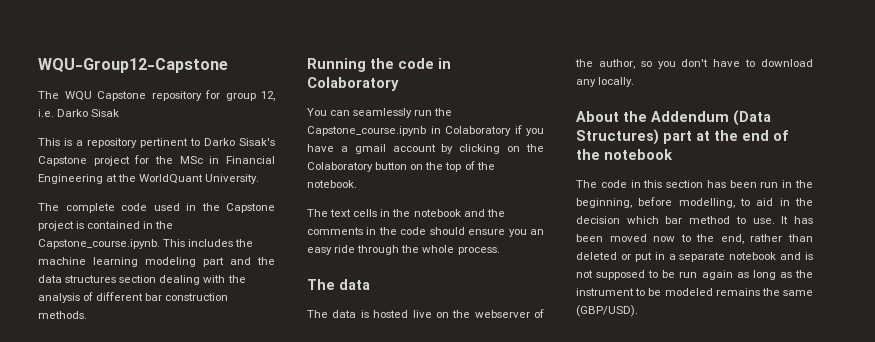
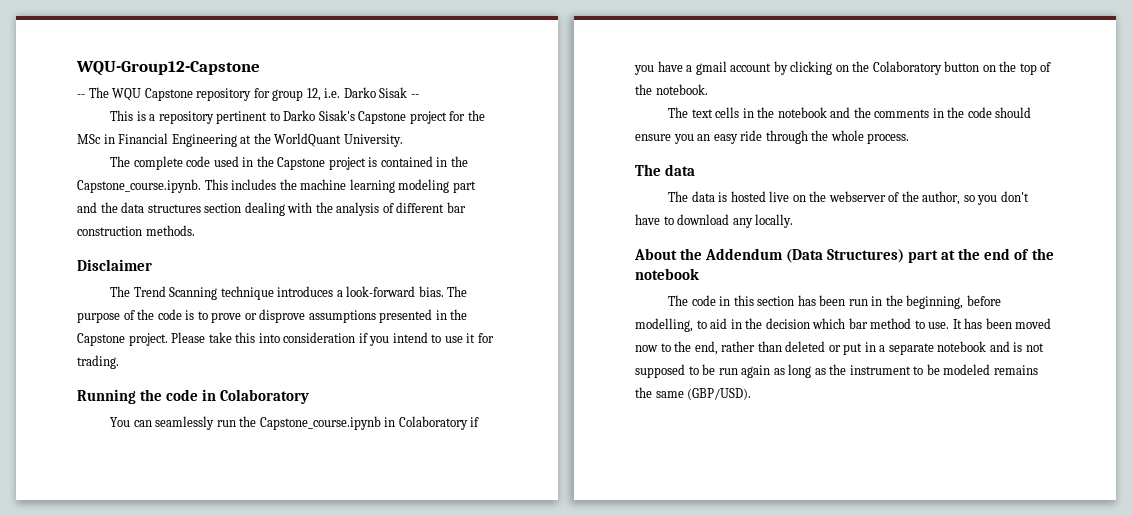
- The WQU Capstone repository for group 12, i.e. Darko Sisak
+ -- The WQU Capstone repository for group 12, i.e. Darko Sisak --
+ Disclaimer
+ The Trend Scanning technique introduces a look-forward bias. The purpose of the code is to prove or disprove assumptions presented in the Capstone project. Please take this into consideration if you intend to use it for trading.

